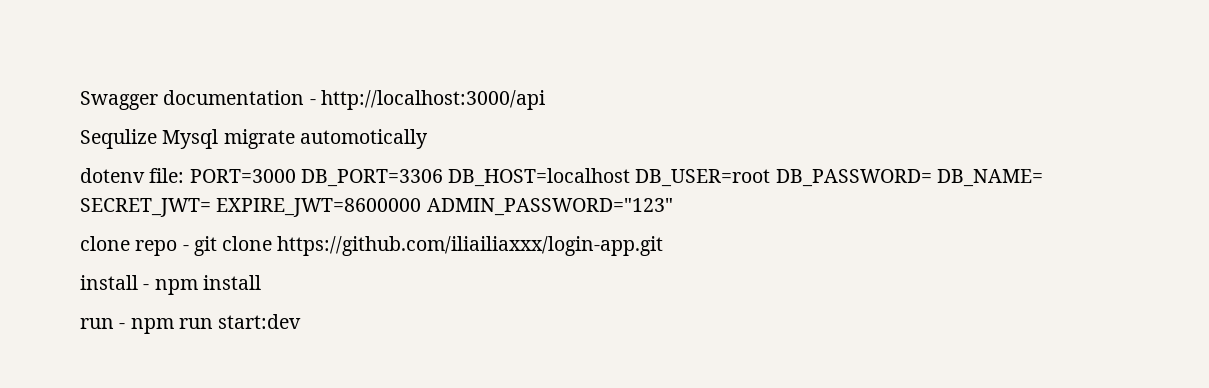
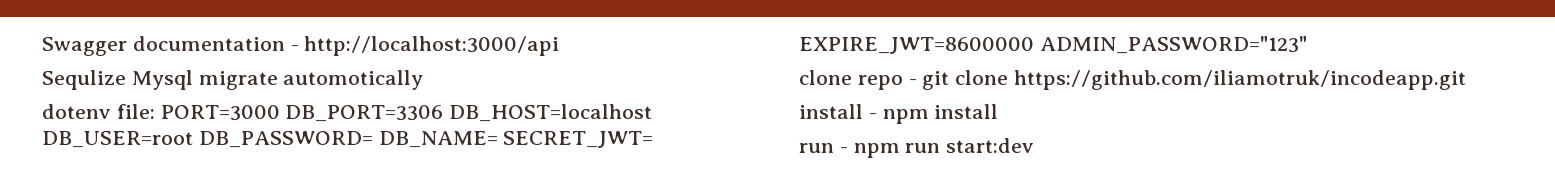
- clone repo - git clone https://github.com/iliailiaxxx/login-app.git
+ clone repo - git clone https://github.com/iliamotruk/incodeapp.git

